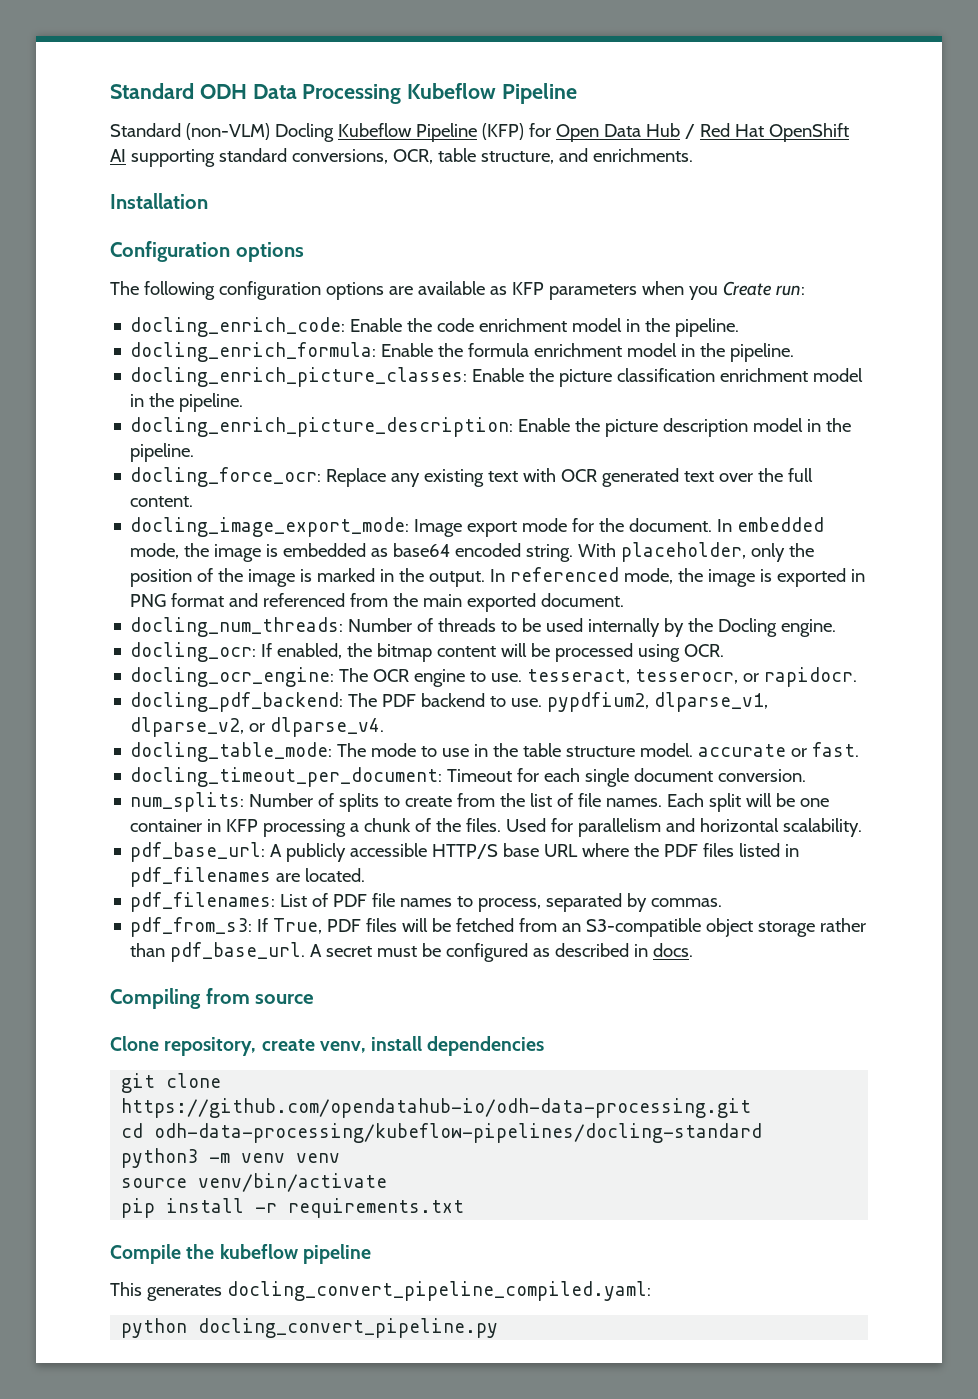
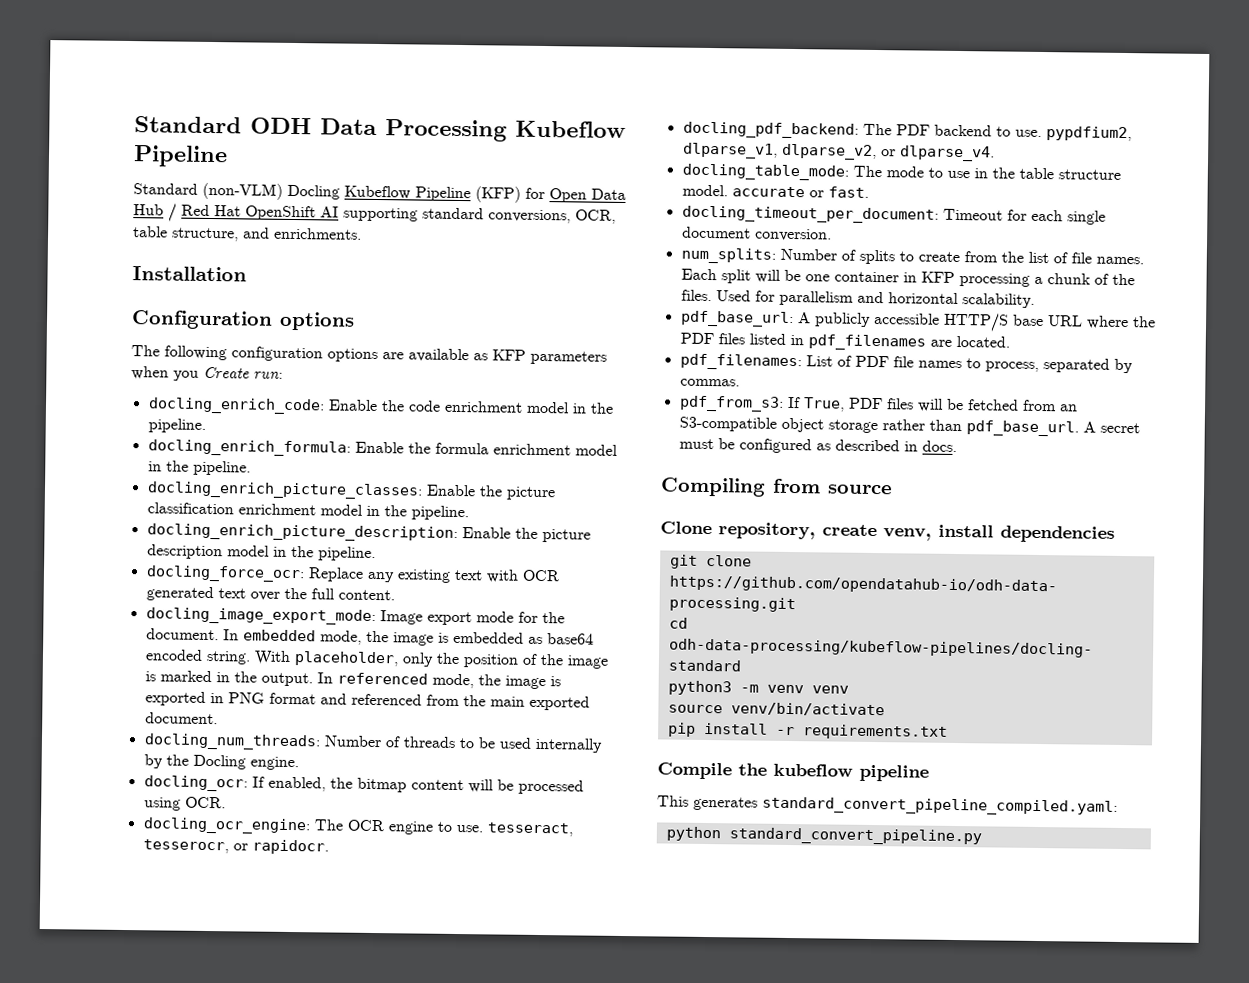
- This generates docling_convert_pipeline_compiled.yaml:
+ This generates standard_convert_pipeline_compiled.yaml:
- python docling_convert_pipeline.py
+ python standard_convert_pipeline.py

